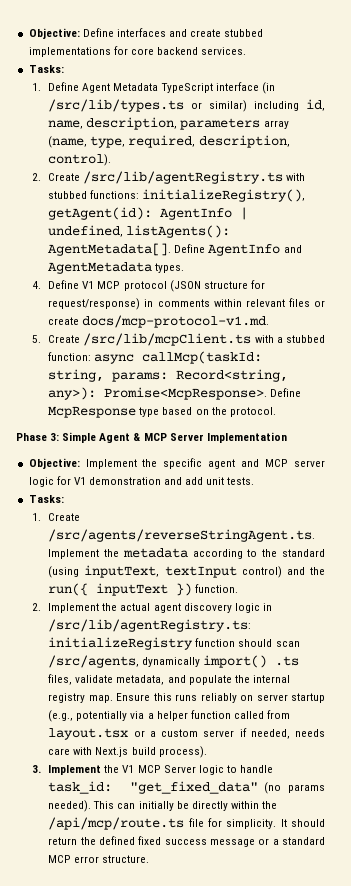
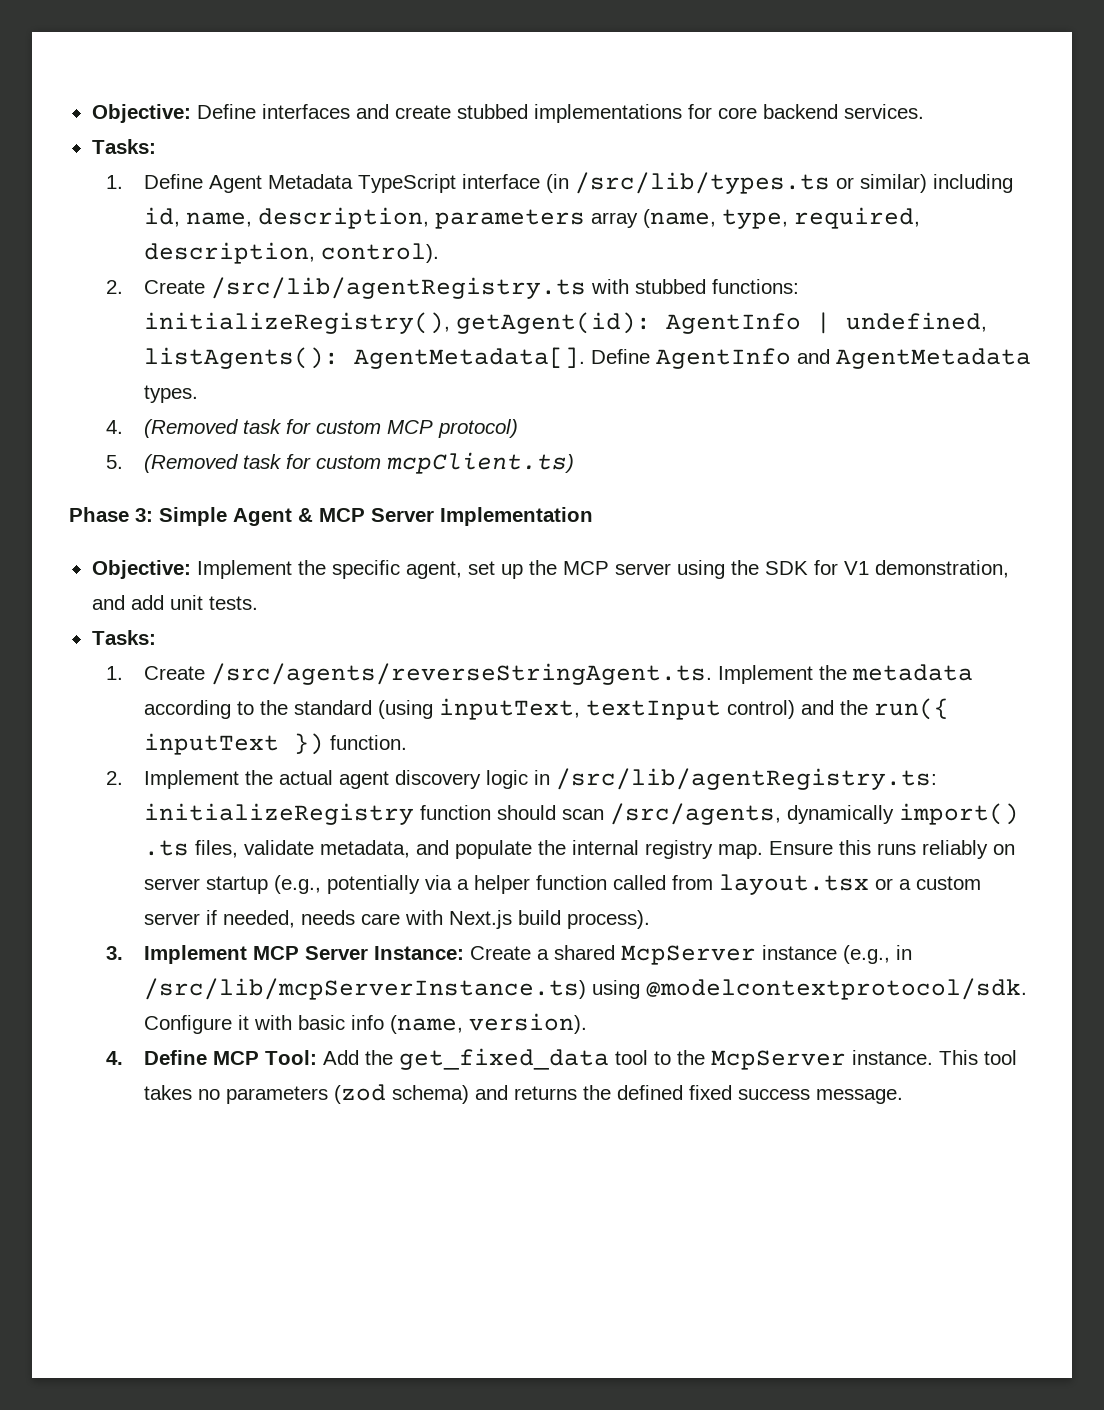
- 4. Define V1 MCP protocol (JSON structure for request/response) in comments within relevant files or create docs/mcp-protocol-v1.md.
- 5. Create /src/lib/mcpClient.ts with a stubbed function: async callMcp(taskId: string, params: Record<string, any>): Promise<McpResponse>. Define McpResponse type based on the protocol.
+ 4. (Removed task for custom MCP protocol)
+ 5. (Removed task for custom mcpClient.ts)
- Objective: Implement the specific agent and MCP server logic for V1 demonstration and add unit tests.
+ Objective: Implement the specific agent, set up the MCP server using the SDK for V1 demonstration, and add unit tests.
- 3. Implement the V1 MCP Server logic to handle task_id: "get_fixed_data" (no params needed). This can initially be directly within the /api/mcp/route.ts file for simplicity. It should return the defined fixed success message or a standard MCP error structure.
+ 3. Implement MCP Server Instance: Create a shared McpServer instance (e.g., in /src/lib/mcpServerInstance.ts) using @modelcontextprotocol/sdk. Configure it with basic info (name, version).
+ 4. Define MCP Tool: Add the get_fixed_data tool to the McpServer instance. This tool takes no parameters (zod schema) and returns the defined fixed success message.

